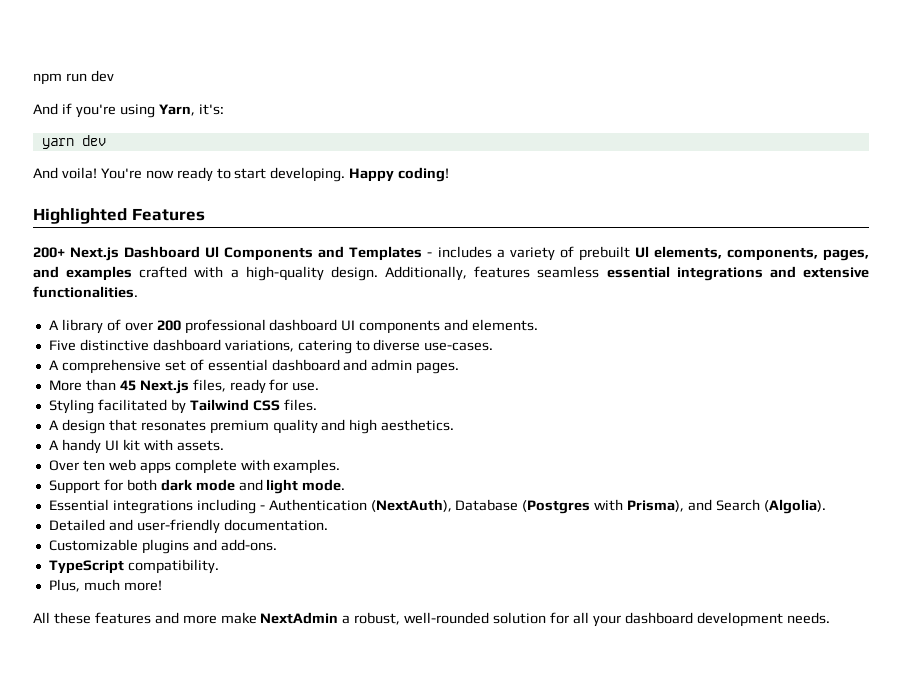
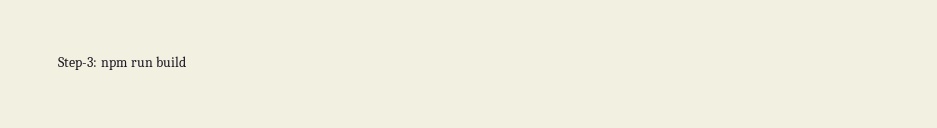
- npm run dev
- And if you're using Yarn, it's:
- yarn dev
- And voila! You're now ready to start developing. Happy coding!
- Highlighted Features
- 200+ Next.js Dashboard Ul Components and Templates - includes a variety of prebuilt Ul elements, components, pages, and examples crafted with a high-quality design. Additionally, features seamless essential integrations and extensive functionalities.
- A library of over 200 professional dashboard UI components and elements.
- Five distinctive dashboard variations, catering to diverse use-cases.
- A comprehensive set of essential dashboard and admin pages.
- More than 45 Next.js files, ready for use.
- Styling facilitated by Tailwind CSS files.
- A design that resonates premium quality and high aesthetics.
- A handy UI kit with assets.
- Over ten web apps complete with examples.
- Support for both dark mode and light mode.
- Essential integrations including - Authentication (NextAuth), Database (Postgres with Prisma), and Search (Algolia).
- Detailed and user-friendly documentation.
- Customizable plugins and add-ons.
- TypeScript compatibility.
- Plus, much more!
- All these features and more make NextAdmin a robust, well-rounded solution for all your dashboard development needs.
+ Step-3: npm run build

